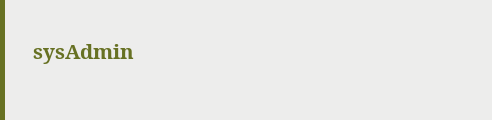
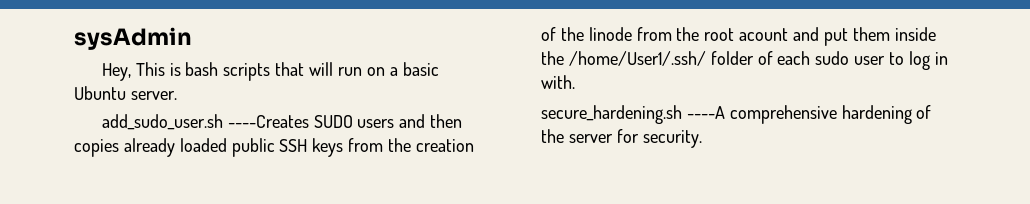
+ Hey, This is bash scripts that will run on a basic Ubuntu server.
+ add_sudo_user.sh ----Creates SUDO users and then copies already loaded public SSH keys from the creation of the linode from the root acount and put them inside the /home/User1/.ssh/ folder of each sudo user to log in with.
+ secure_hardening.sh ----A comprehensive hardening of the server for security.

